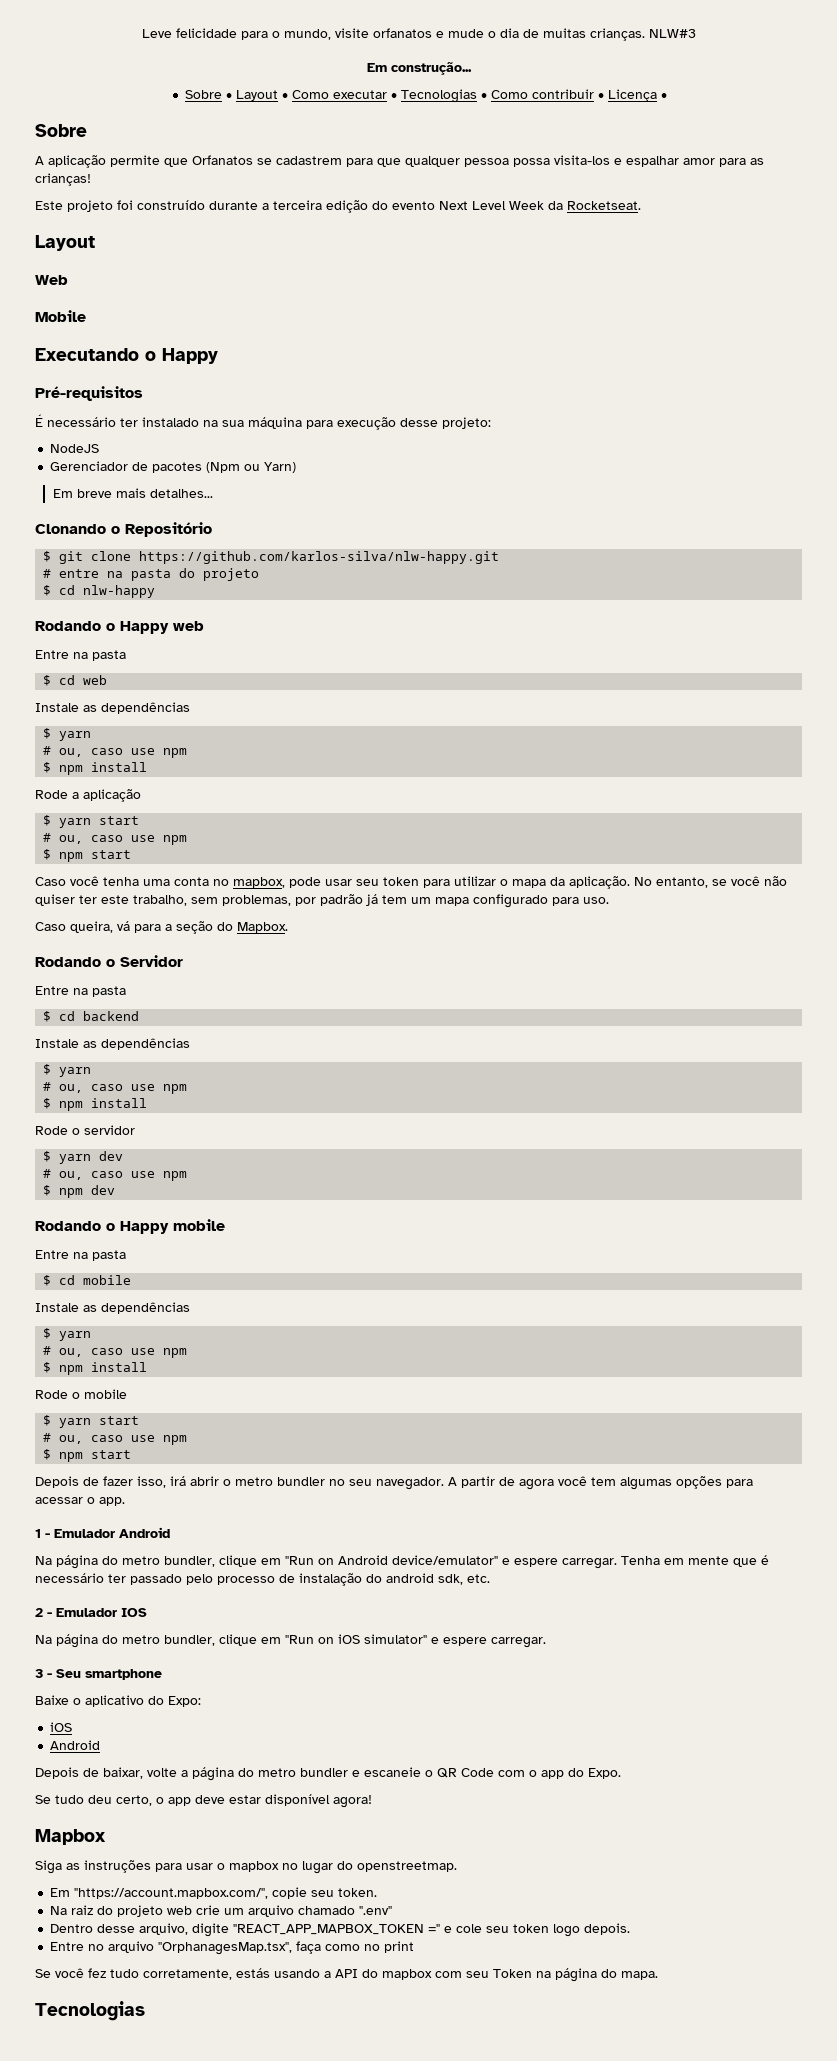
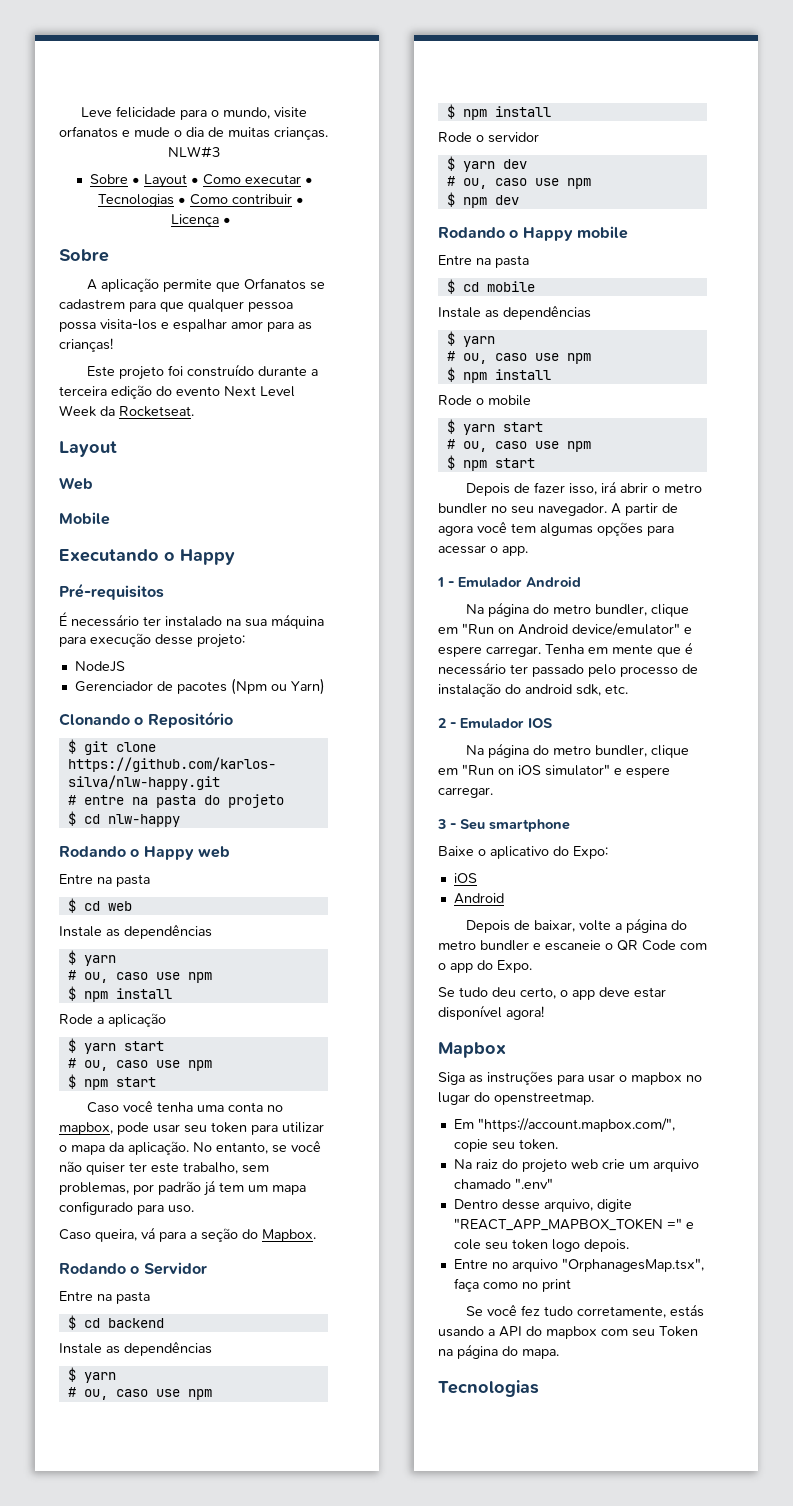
- Em construção...
- Em breve mais detalhes...

